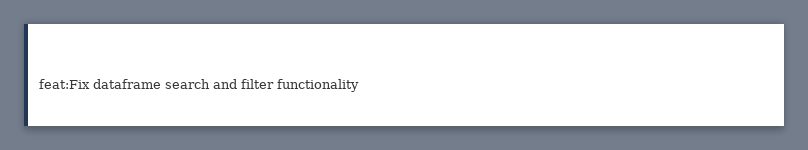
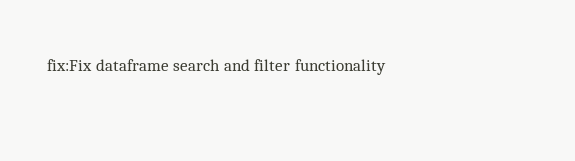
- feat:Fix dataframe search and filter functionality
+ fix:Fix dataframe search and filter functionality

